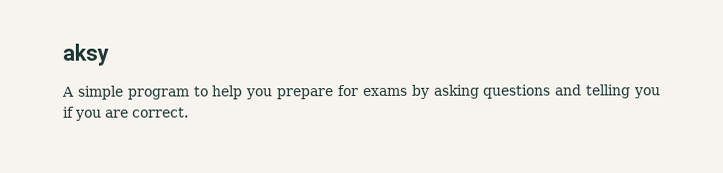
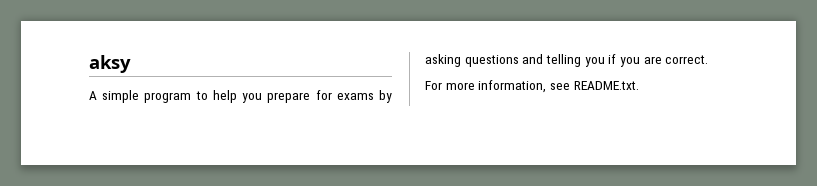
+ For more information, see README.txt.

